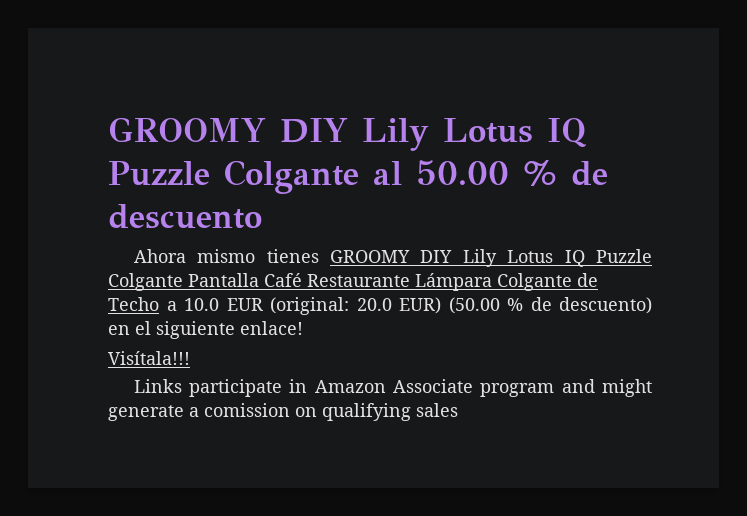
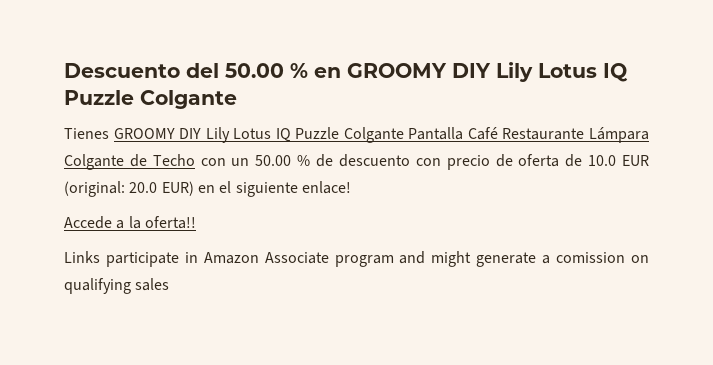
- GROOMY DIY Lily Lotus IQ Puzzle Colgante al 50.00 % de descuento
- Ahora mismo tienes GROOMY DIY Lily Lotus IQ Puzzle Colgante Pantalla Café Restaurante Lámpara Colgante de Techo a 10.0 EUR (original: 20.0 EUR) (50.00 % de descuento) en el siguiente enlace!
+ Descuento del 50.00 % en GROOMY DIY Lily Lotus IQ Puzzle Colgante
+ Tienes GROOMY DIY Lily Lotus IQ Puzzle Colgante Pantalla Café Restaurante Lámpara Colgante de Techo con un 50.00 % de descuento con precio de oferta de 10.0 EUR (original: 20.0 EUR) en el siguiente enlace!
- Visítala!!!
+ Accede a la oferta!!

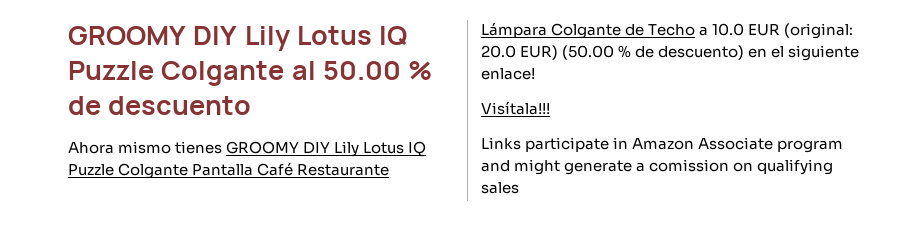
- Descuento del 50.00 % en GROOMY DIY Lily Lotus IQ Puzzle Colgante
- Tienes GROOMY DIY Lily Lotus IQ Puzzle Colgante Pantalla Café Restaurante Lámpara Colgante de Techo con un 50.00 % de descuento con precio de oferta de 10.0 EUR (original: 20.0 EUR) en el siguiente enlace!
+ GROOMY DIY Lily Lotus IQ Puzzle Colgante al 50.00 % de descuento
+ Ahora mismo tienes GROOMY DIY Lily Lotus IQ Puzzle Colgante Pantalla Café Restaurante Lámpara Colgante de Techo a 10.0 EUR (original: 20.0 EUR) (50.00 % de descuento) en el siguiente enlace!
- Accede a la oferta!!
+ Visítala!!!

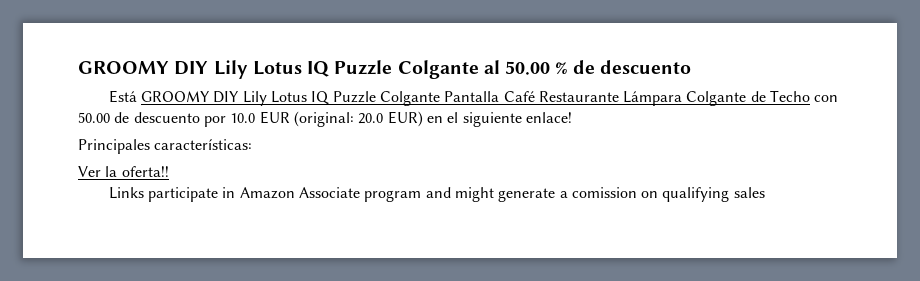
- Ahora mismo tienes GROOMY DIY Lily Lotus IQ Puzzle Colgante Pantalla Café Restaurante Lámpara Colgante de Techo a 10.0 EUR (original: 20.0 EUR) (50.00 % de descuento) en el siguiente enlace!
+ Está GROOMY DIY Lily Lotus IQ Puzzle Colgante Pantalla Café Restaurante Lámpara Colgante de Techo con 50.00 de descuento por 10.0 EUR (original: 20.0 EUR) en el siguiente enlace!
- Visítala!!!
+ Principales características:
+ Ver la oferta!!

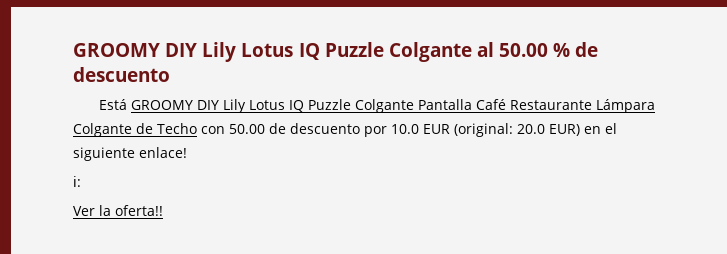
- Principales características:
+ ℹ:
- Links participate in Amazon Associate program and might generate a comission on qualifying sales

